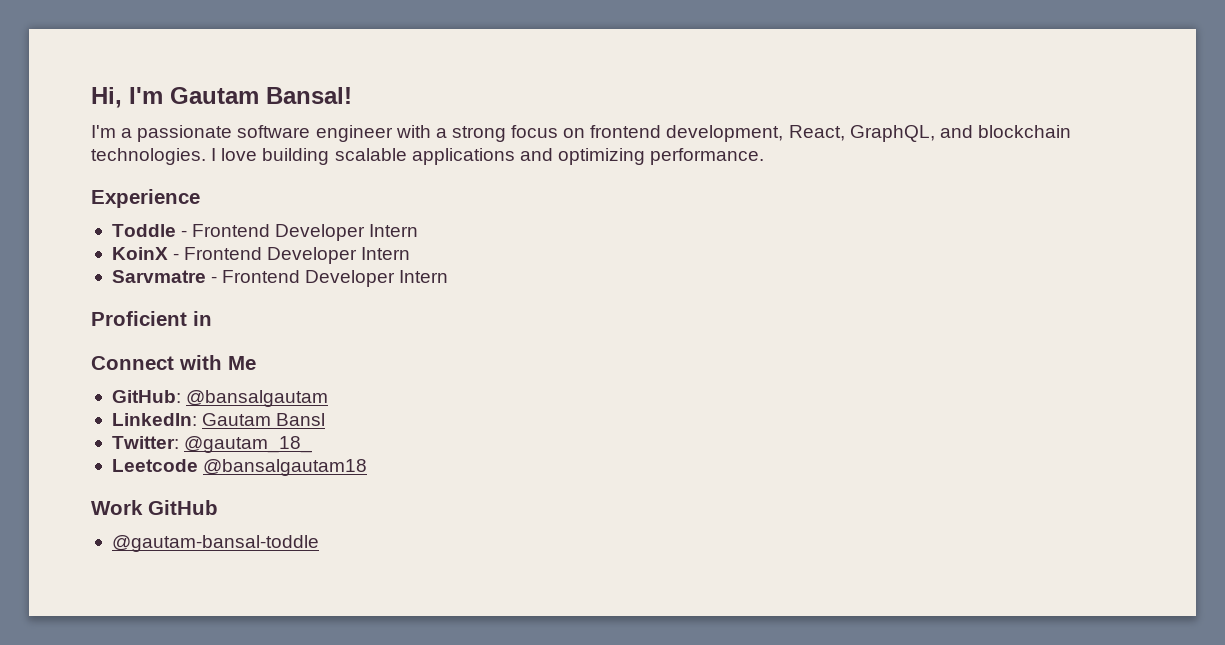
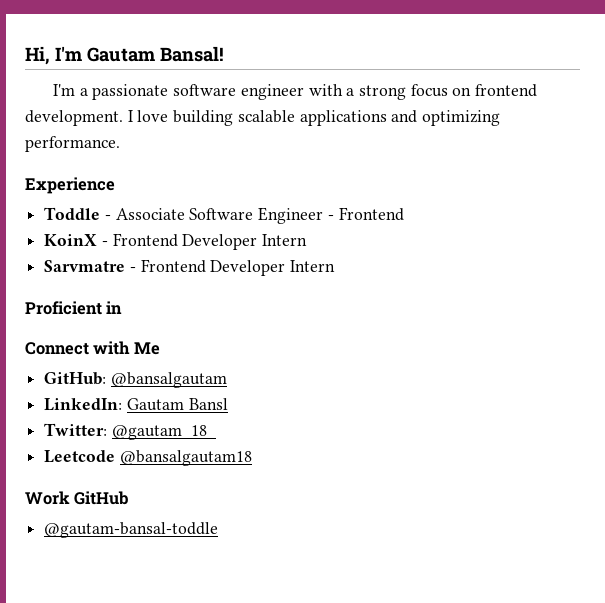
- I'm a passionate software engineer with a strong focus on frontend development, React, GraphQL, and blockchain technologies.
+ I'm a passionate software engineer with a strong focus on frontend development.
- Toddle - Frontend Developer Intern
+ Toddle - Associate Software Engineer - Frontend

